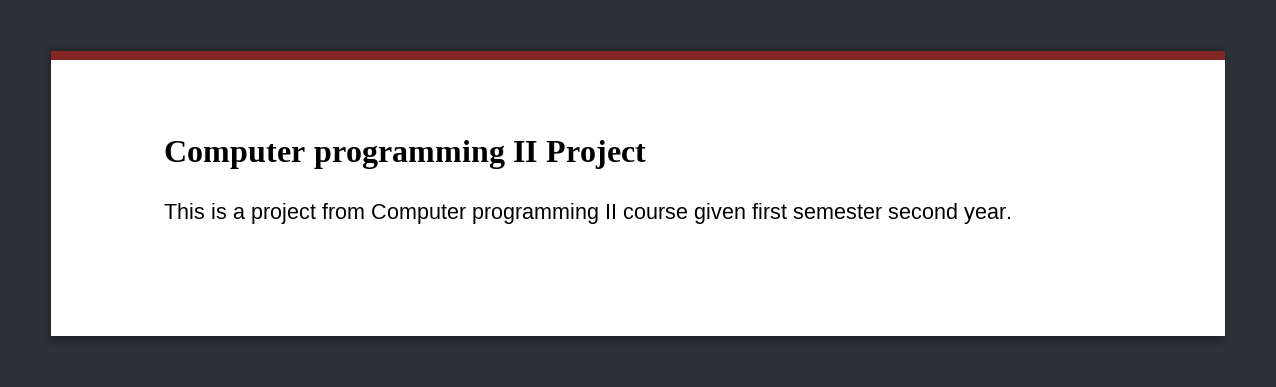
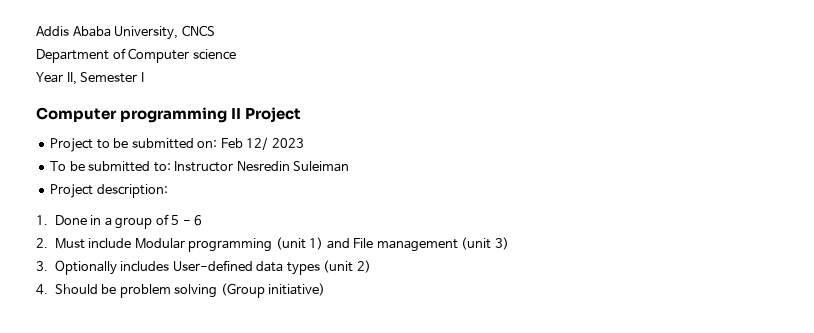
+ Addis Ababa University, CNCS
+ Department of Computer science
+ Year II, Semester I
  Computer programming II Project
- This is a project from Computer programming II course given first semester second year.
+ Project to be submitted on: Feb 12/ 2023
+ To be submitted to: Instructor Nesredin Suleiman
+ Project description:
+ 1. Done in a group of 5 - 6
+ 2. Must include Modular programming (unit 1) and File management (unit 3)
+ 3. Optionally includes User-defined data types (unit 2)
+ 4. Should be problem solving (Group initiative)

